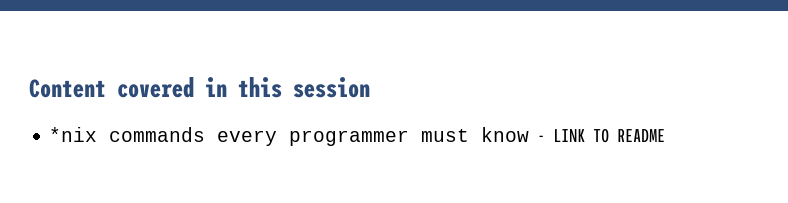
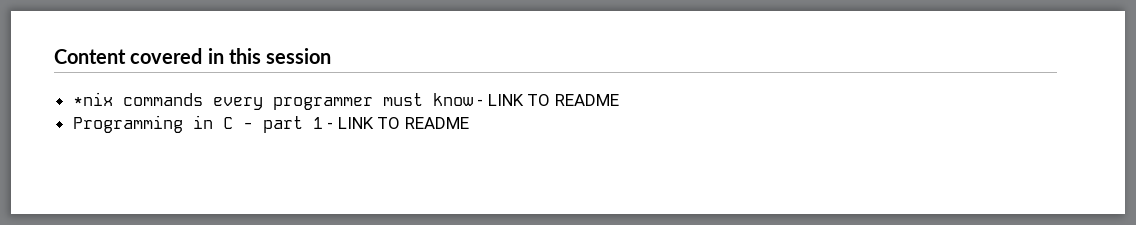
+ Programming in C - part 1 - LINK TO README

